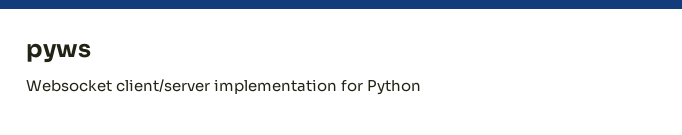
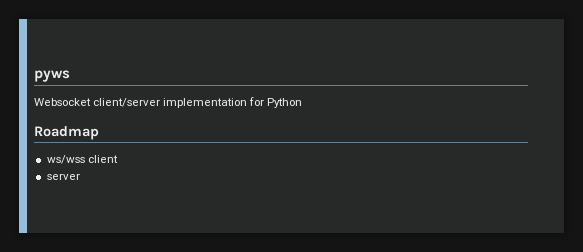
+ Roadmap
+ ws/wss client
+ server

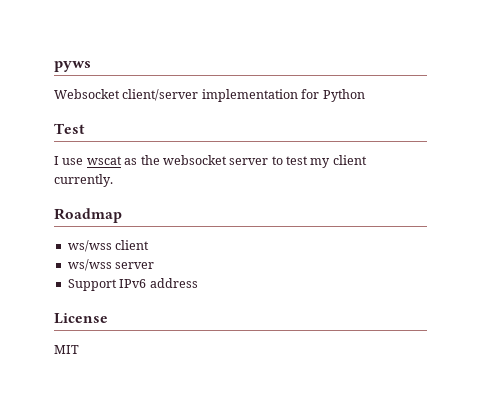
+ Test
+ I use wscat as the websocket server to test my client currently.
- server
+ ws/wss server
+ Support IPv6 address
+ License
+ MIT

